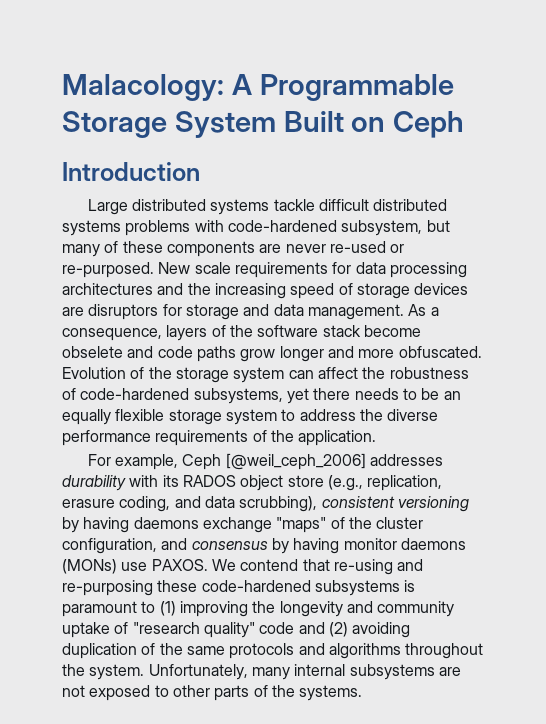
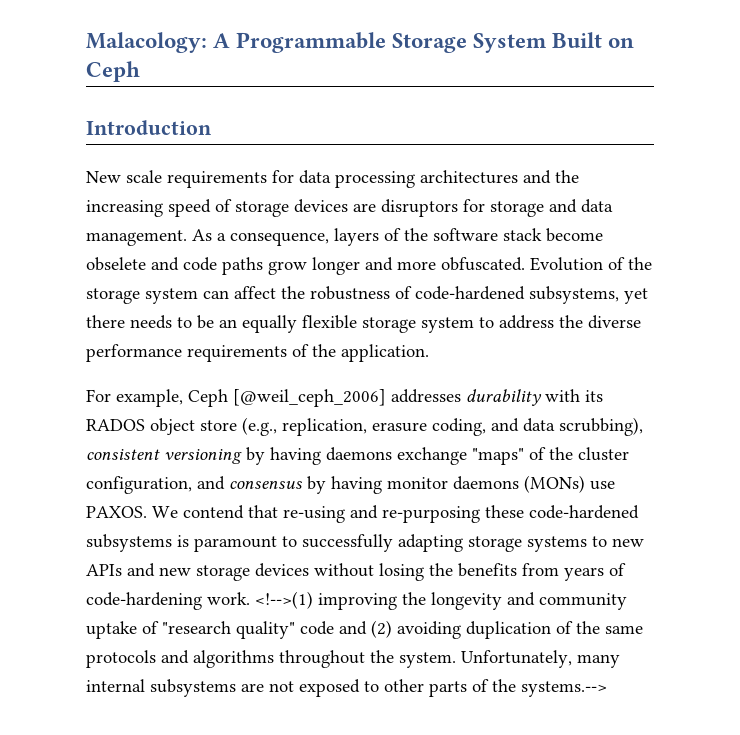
- Large distributed systems tackle difficult distributed systems problems with code-hardened subsystem, but many of these components are never re-used or re-purposed.
- We contend that re-using and re-purposing these code-hardened subsystems is paramount to (1) improving the longevity and community uptake of "research quality" code and (2) avoiding duplication of the same protocols and algorithms throughout the system.
+ We contend that re-using and re-purposing these code-hardened subsystems is paramount to successfully adapting storage systems to new APIs and new storage devices without losing the benefits from years of code-hardening work. <!-->(1) improving the longevity and community uptake of "research quality" code and (2) avoiding duplication of the same protocols and algorithms throughout the system.
- Unfortunately, many internal subsystems are not exposed to other parts of the systems.
+ Unfortunately, many internal subsystems are not exposed to other parts of the systems.-->

